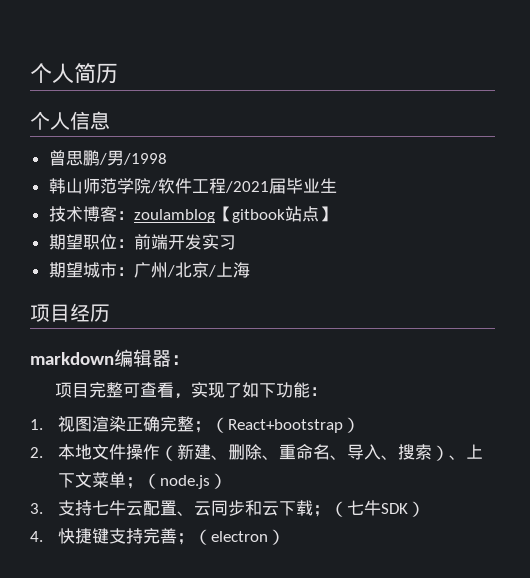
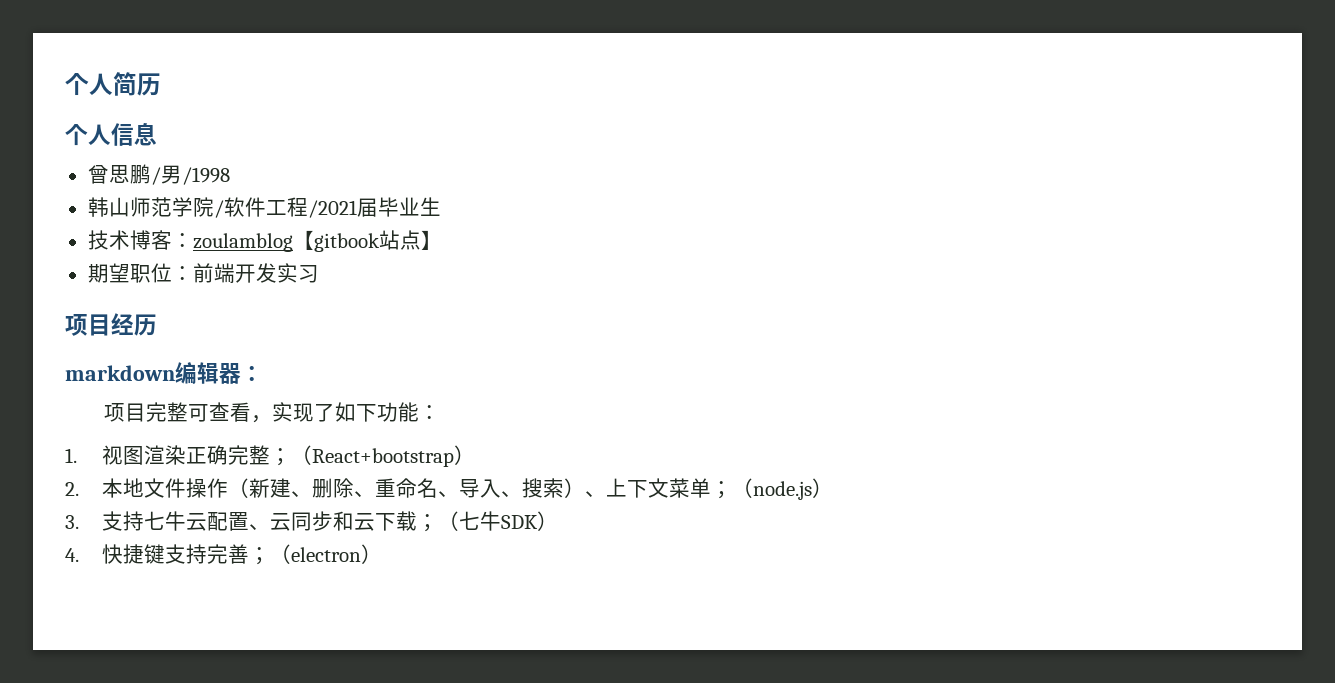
- 期望城市：广州/北京/上海

